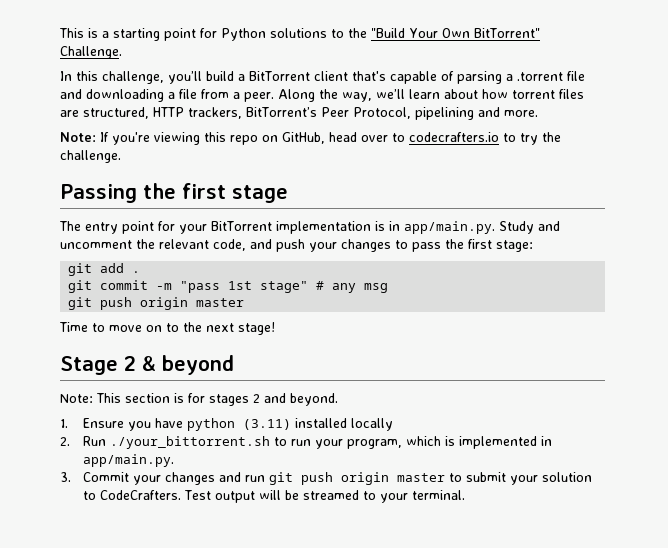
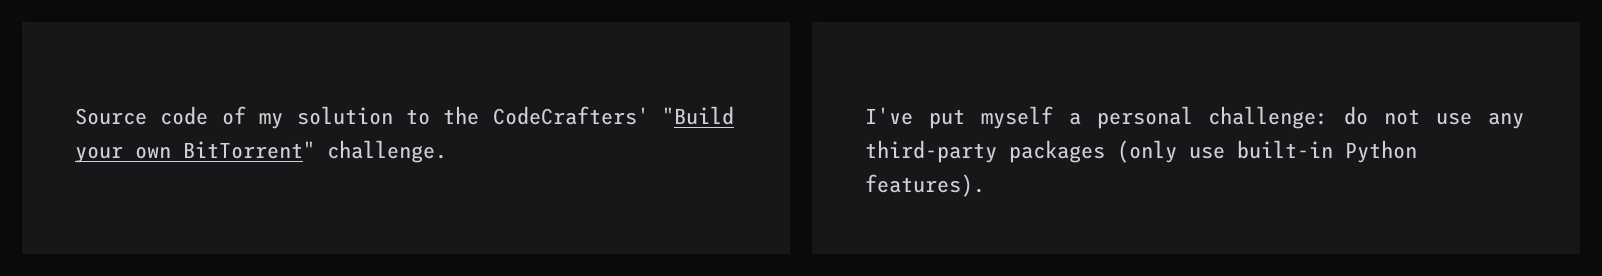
- This is a starting point for Python solutions to the "Build Your Own BitTorrent" Challenge.
- In this challenge, you’ll build a BitTorrent client that's capable of parsing a .torrent file and downloading a file from a peer. Along the way, we’ll learn about how torrent files are structured, HTTP trackers, BitTorrent’s Peer Protocol, pipelining and more.
- Note: If you're viewing this repo on GitHub, head over to codecrafters.io to try the challenge.
- Passing the first stage
- The entry point for your BitTorrent implementation is in app/main.py. Study and uncomment the relevant code, and push your changes to pass the first stage:
- git add .
- git commit -m "pass 1st stage" # any msg
- git push origin master
- Time to move on to the next stage!
- Stage 2 & beyond
- Note: This section is for stages 2 and beyond.
- 1. Ensure you have python (3.11) installed locally
- 2. Run ./your_bittorrent.sh to run your program, which is implemented in app/main.py.
- 3. Commit your changes and run git push origin master to submit your solution to CodeCrafters. Test output will be streamed to your terminal.
+ Source code of my solution to the CodeCrafters' "Build your own BitTorrent" challenge.
+ I've put myself a personal challenge: do not use any third-party packages (only use built-in Python features).

